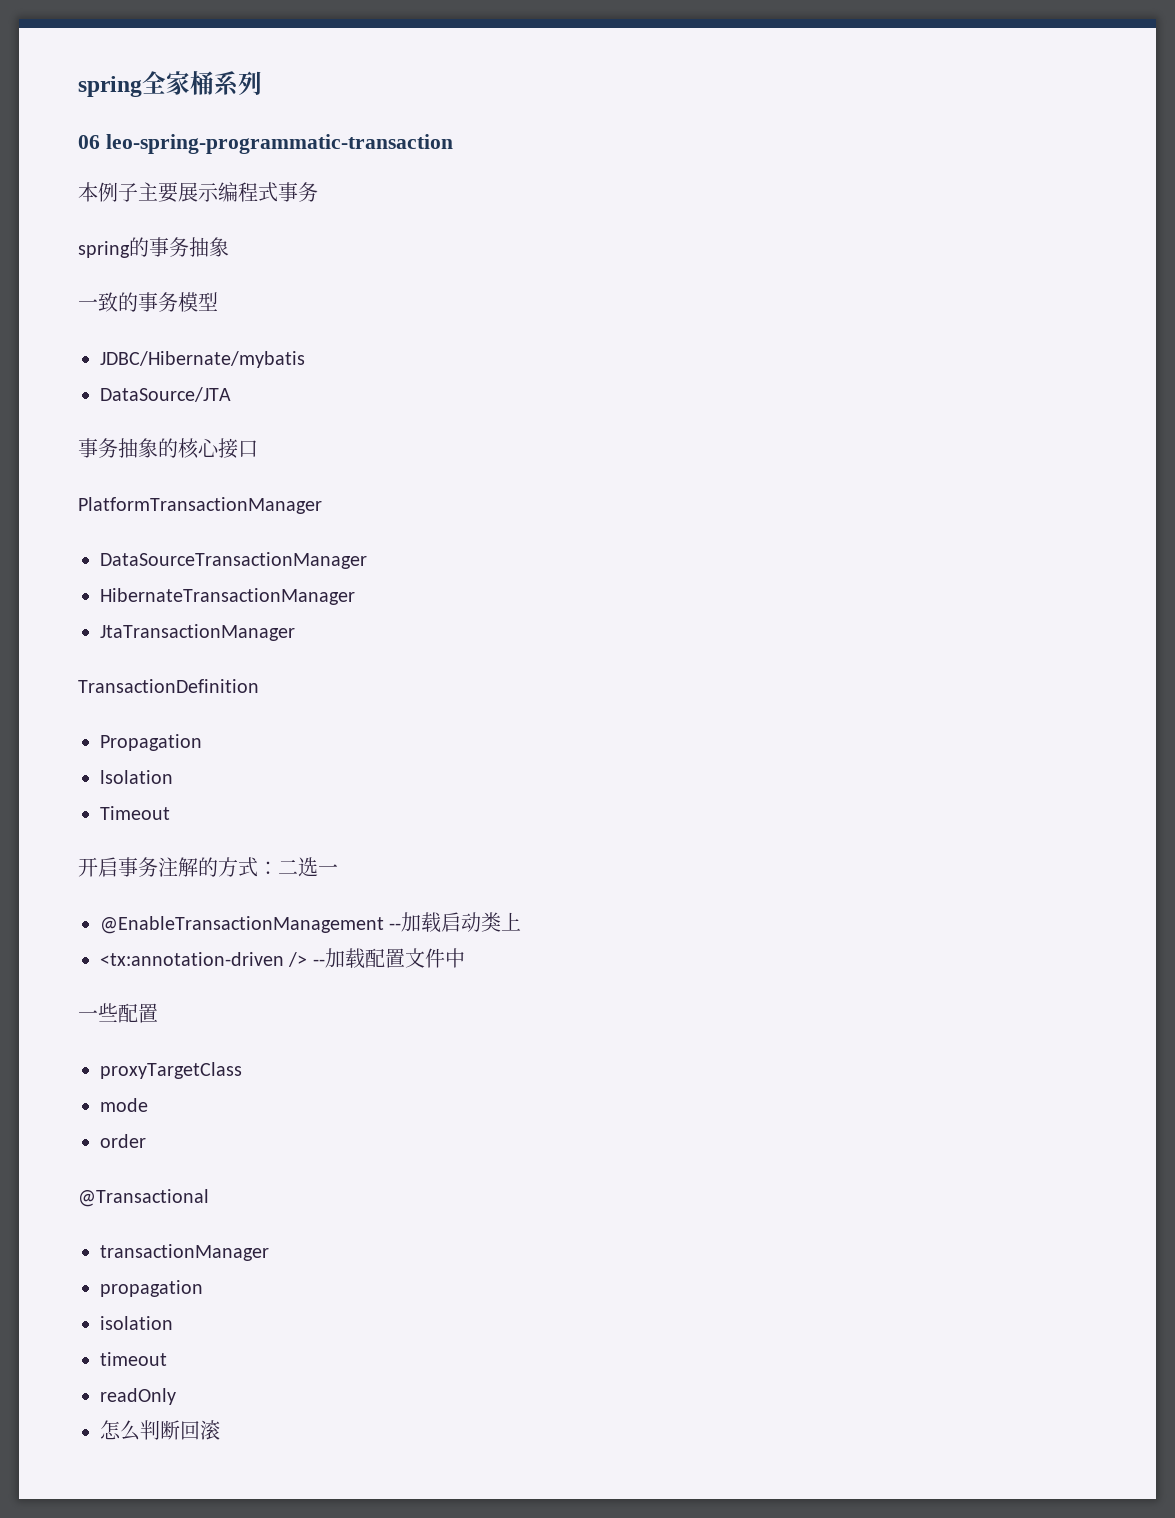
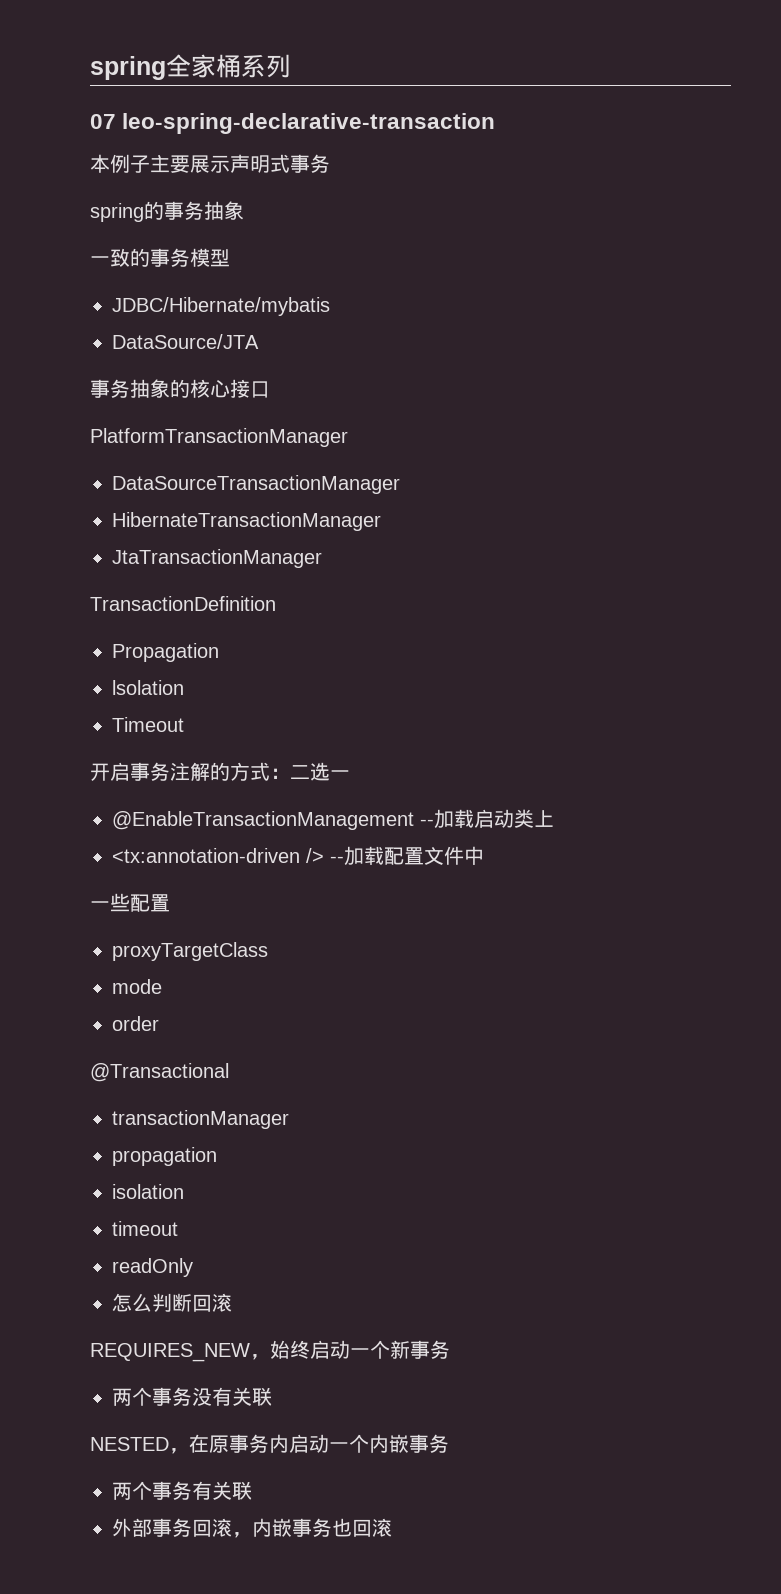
- 06 leo-spring-programmatic-transaction
+ 07 leo-spring-declarative-transaction
- 本例子主要展示编程式事务
+ 本例子主要展示声明式事务
+ REQUIRES_NEW，始终启动一个新事务
+ 两个事务没有关联
+ NESTED，在原事务内启动一个内嵌事务
+ 两个事务有关联
+ 外部事务回滚，内嵌事务也回滚

